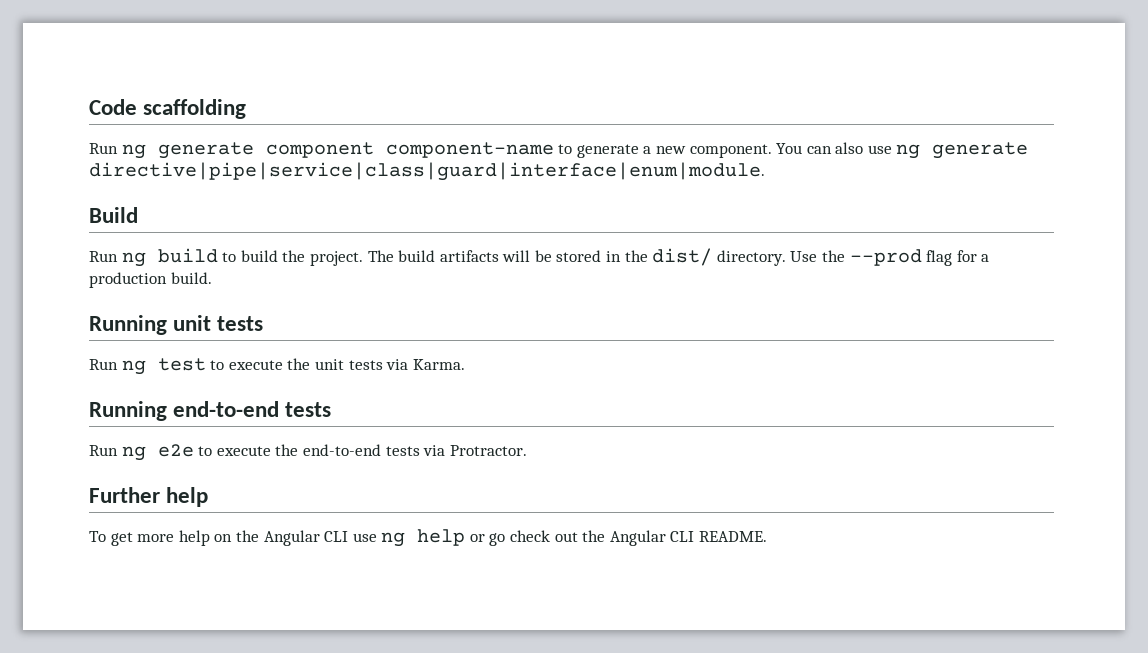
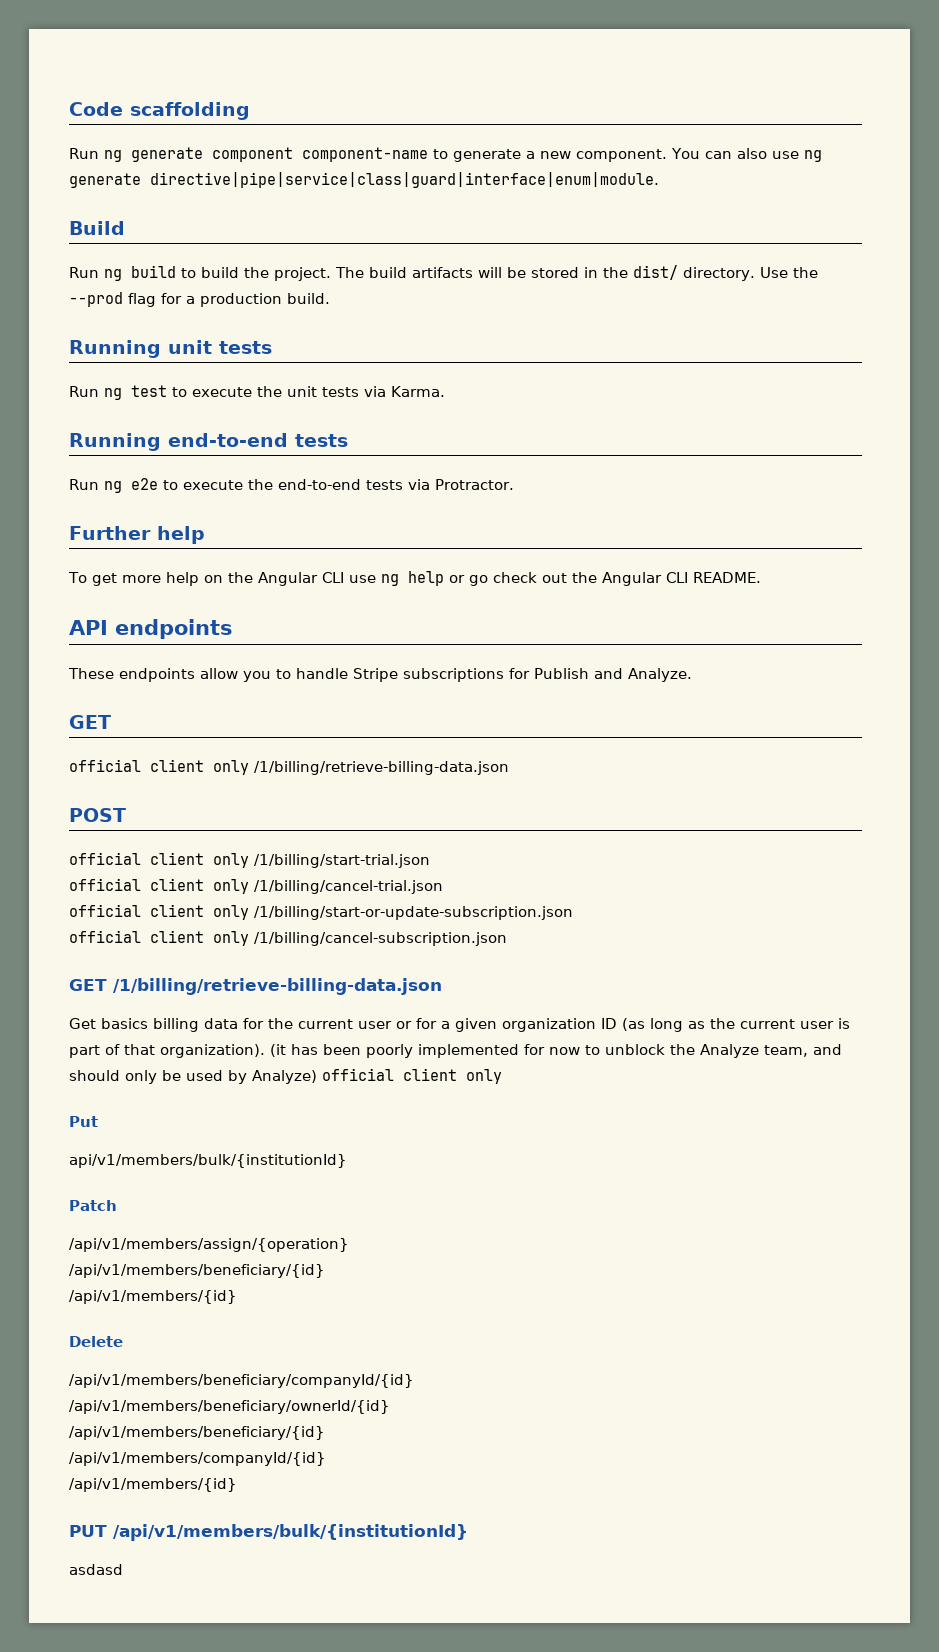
+ API endpoints
+ These endpoints allow you to handle Stripe subscriptions for Publish and Analyze.
+ GET
+ official client only /1/billing/retrieve-billing-data.json
+ POST
+ official client only /1/billing/start-trial.json
+ official client only /1/billing/cancel-trial.json
+ official client only /1/billing/start-or-update-subscription.json
+ official client only /1/billing/cancel-subscription.json
+ GET /1/billing/retrieve-billing-data.json
+ Get basics billing data for the current user or for a given organization ID (as long as the current user is part of that organization). (it has been poorly implemented for now to unblock the Analyze team, and should only be used by Analyze) official client only
+ Put
+ api/v1/members/bulk/{institutionId}
+ Patch
+ /api/v1/members/assign/{operation}
+ /api/v1/members/beneficiary/{id}
+ /api/v1/members/{id}
+ Delete
+ /api/v1/members/beneficiary/companyId/{id}
+ /api/v1/members/beneficiary/ownerId/{id}
+ /api/v1/members/beneficiary/{id}
+ /api/v1/members/companyId/{id}
+ /api/v1/members/{id}
+ PUT /api/v1/members/bulk/{institutionId}
+ asdasd

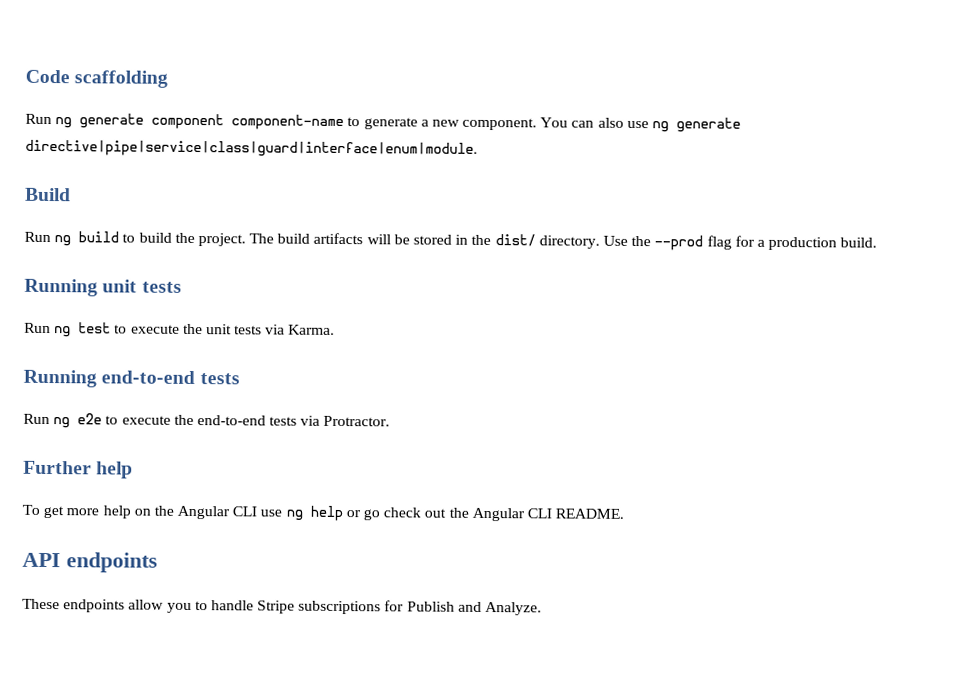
  These endpoints allow you to handle Stripe subscriptions for Publish and Analyze.
- GET
- official client only /1/billing/retrieve-billing-data.json
- POST
- official client only /1/billing/start-trial.json
- official client only /1/billing/cancel-trial.json
- official client only /1/billing/start-or-update-subscription.json
- official client only /1/billing/cancel-subscription.json
- GET /1/billing/retrieve-billing-data.json
- Get basics billing data for the current user or for a given organization ID (as long as the current user is part of that organization). (it has been poorly implemented for now to unblock the Analyze team, and should only be used by Analyze) official client only
- Put
- api/v1/members/bulk/{institutionId}
- Patch
- /api/v1/members/assign/{operation}
- /api/v1/members/beneficiary/{id}
- /api/v1/members/{id}
- Delete
- /api/v1/members/beneficiary/companyId/{id}
- /api/v1/members/beneficiary/ownerId/{id}
- /api/v1/members/beneficiary/{id}
- /api/v1/members/companyId/{id}
- /api/v1/members/{id}
- PUT /api/v1/members/bulk/{institutionId}
- asdasd

